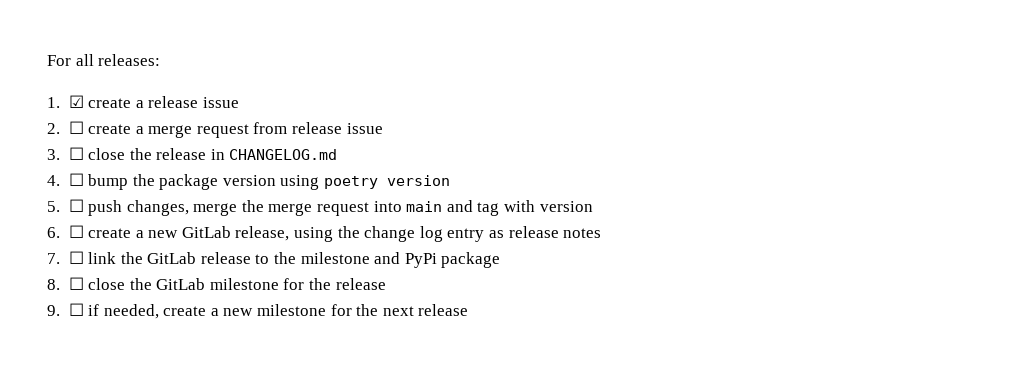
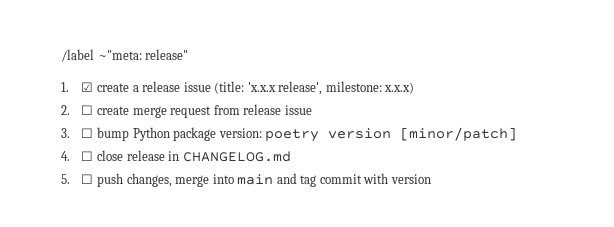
- For all releases:
+ /label ~"meta: release"
- 1. ☑ create a release issue
+ 1. ☑ create a release issue (title: 'x.x.x release', milestone: x.x.x)
- 2. ☐ create a merge request from release issue
+ 2. ☐ create merge request from release issue
- 3. ☐ close the release in CHANGELOG.md
- 4. ☐ bump the package version using poetry version
- 5. ☐ push changes, merge the merge request into main and tag with version
+ 3. ☐ bump Python package version: poetry version [minor/patch]
+ 4. ☐ close release in CHANGELOG.md
+ 5. ☐ push changes, merge into main and tag commit with version
- 6. ☐ create a new GitLab release, using the change log entry as release notes
- 7. ☐ link the GitLab release to the milestone and PyPi package
- 8. ☐ close the GitLab milestone for the release
- 9. ☐ if needed, create a new milestone for the next release

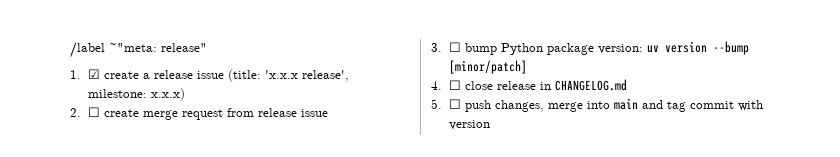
- 3. ☐ bump Python package version: poetry version [minor/patch]
+ 3. ☐ bump Python package version: uv version --bump [minor/patch]

